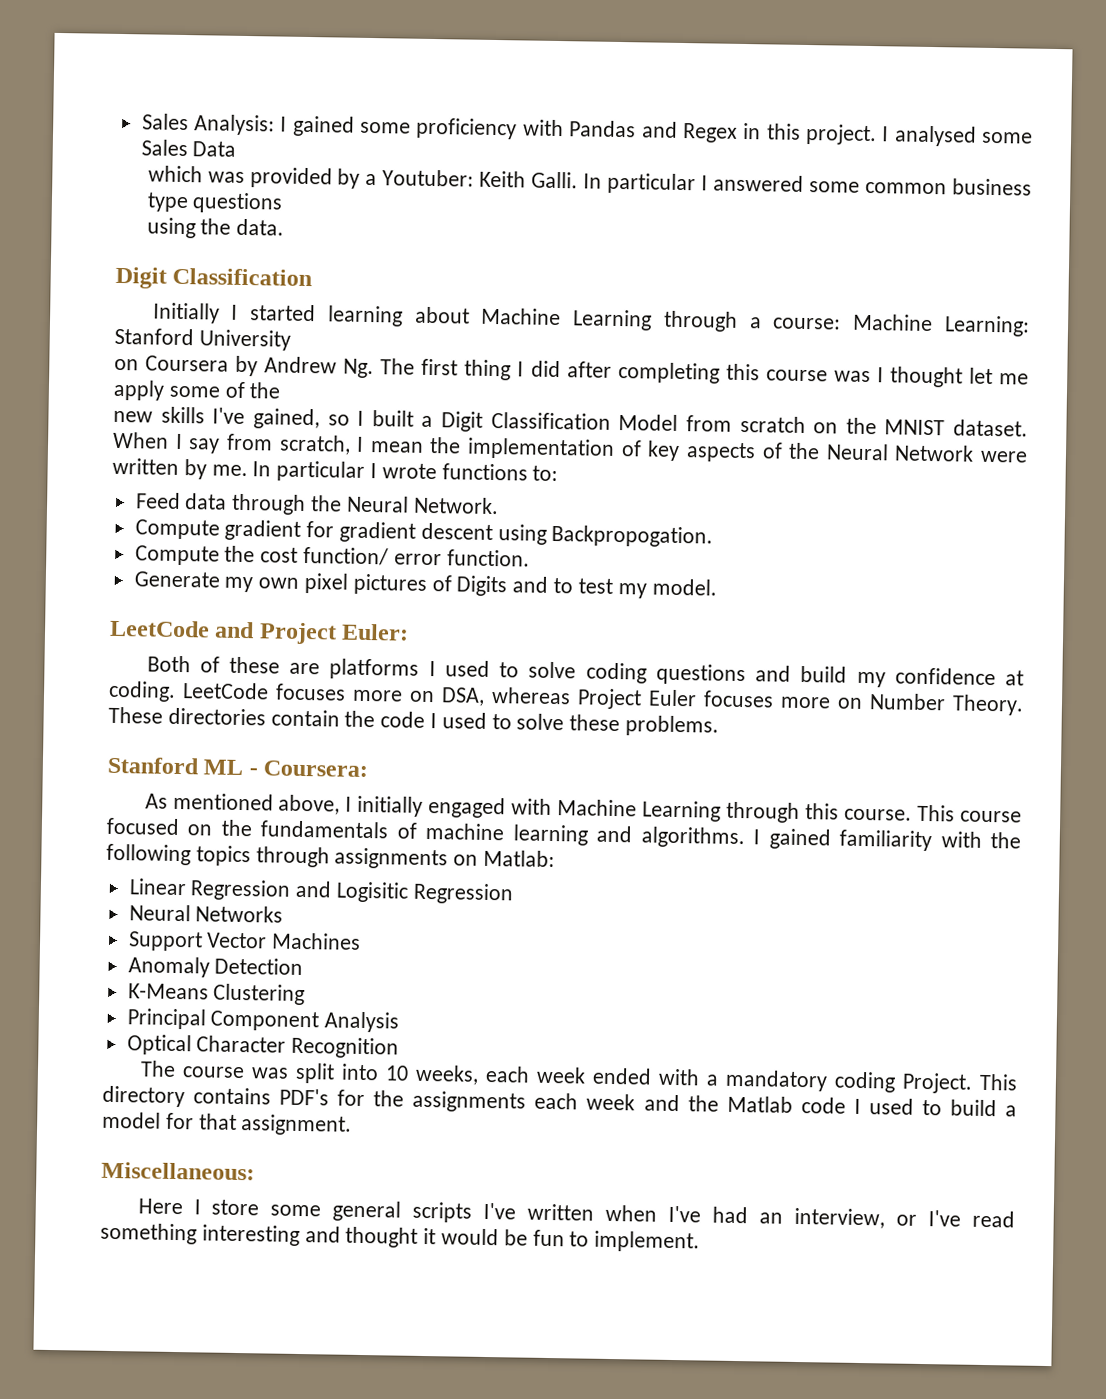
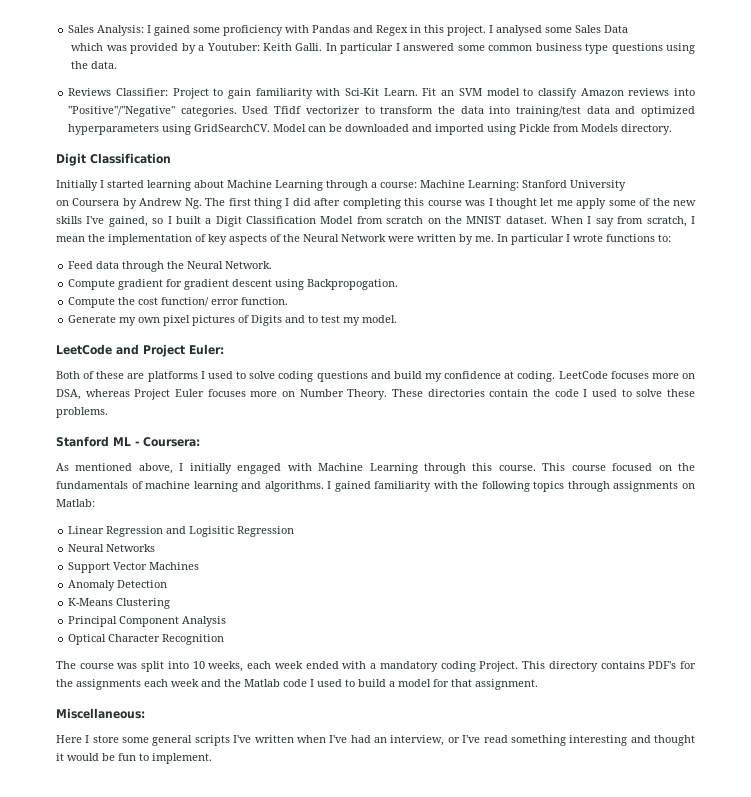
- In particular I answered some common business type questions
- using the data.
+ In particular I answered some common business type questions using the data.
+ Reviews Classifier: Project to gain familiarity with Sci-Kit Learn. Fit an SVM model to classify Amazon reviews into "Positive"/"Negative" categories. Used Tfidf vectorizer to transform the data into training/test data and optimized hyperparameters using GridSearchCV. Model can be downloaded and imported using Pickle from Models directory.
- on Coursera by Andrew Ng. The first thing I did after completing this course was I thought let me apply some of the
- new skills I've gained, so I built a Digit Classification Model from scratch on the MNIST dataset.
+ on Coursera by Andrew Ng. The first thing I did after completing this course was I thought let me apply some of the new skills I've gained, so I built a Digit Classification Model from scratch on the MNIST dataset.

